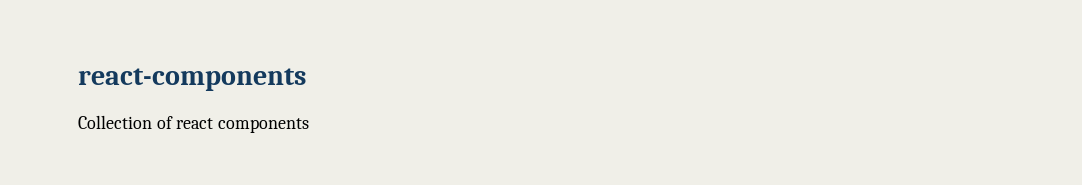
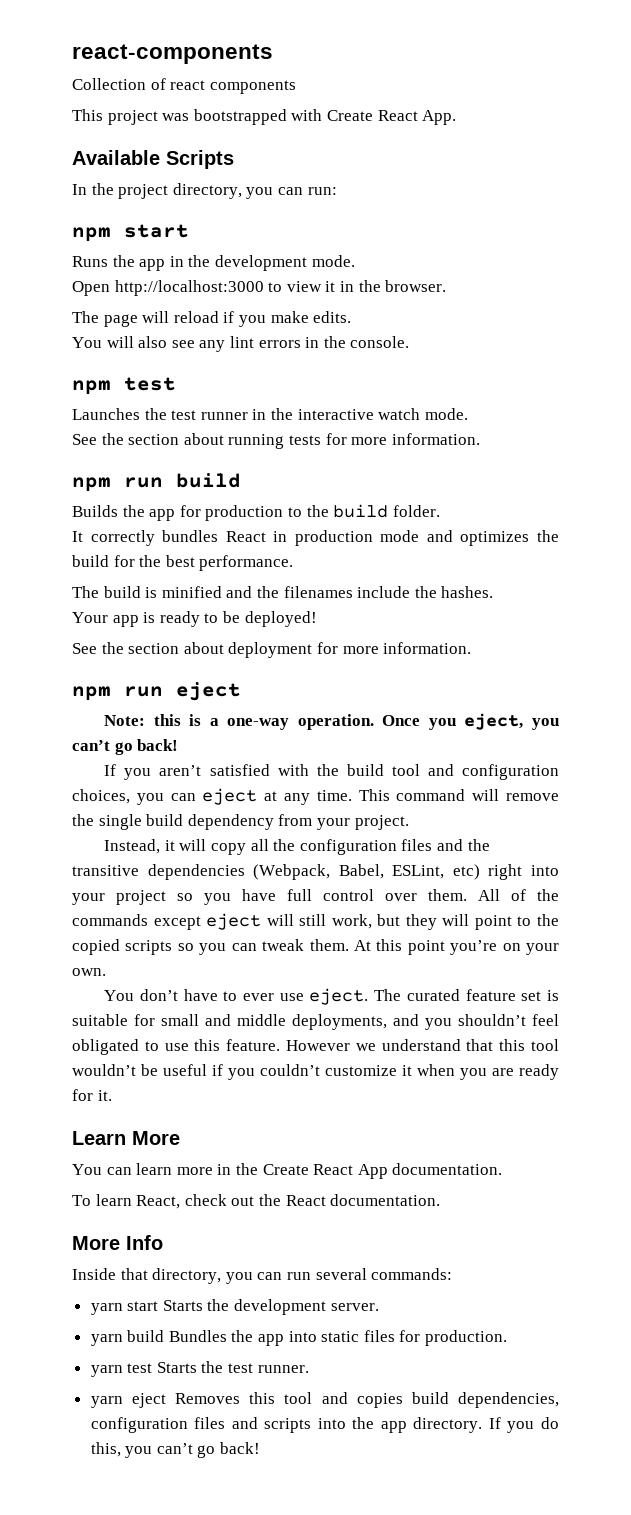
+ This project was bootstrapped with Create React App.
+ Available Scripts
+ In the project directory, you can run:
+ npm start
+ Runs the app in the development mode.
+ Open http://localhost:3000 to view it in the browser.
+ The page will reload if you make edits.
+ You will also see any lint errors in the console.
+ npm test
+ Launches the test runner in the interactive watch mode.
+ See the section about running tests for more information.
+ npm run build
+ Builds the app for production to the build folder.
+ It correctly bundles React in production mode and optimizes the build for the best performance.
+ The build is minified and the filenames include the hashes.
+ Your app is ready to be deployed!
+ See the section about deployment for more information.
+ npm run eject
+ Note: this is a one-way operation. Once you eject, you can’t go back!
+ If you aren’t satisfied with the build tool and configuration choices, you can eject at any time. This command will remove the single build dependency from your project.
+ Instead, it will copy all the configuration files and the transitive dependencies (Webpack, Babel, ESLint, etc) right into your project so you have full control over them. All of the commands except eject will still work, but they will point to the copied scripts so you can tweak them. At this point you’re on your own.
+ You don’t have to ever use eject. The curated feature set is suitable for small and middle deployments, and you shouldn’t feel obligated to use this feature. However we understand that this tool wouldn’t be useful if you couldn’t customize it when you are ready for it.
+ Learn More
+ You can learn more in the Create React App documentation.
+ To learn React, check out the React documentation.
+ More Info
+ Inside that directory, you can run several commands:
+ yarn start Starts the development server.
+ yarn build Bundles the app into static files for production.
+ yarn test Starts the test runner.
+ yarn eject Removes this tool and copies build dependencies, configuration files and scripts into the app directory. If you do this, you can’t go back!

